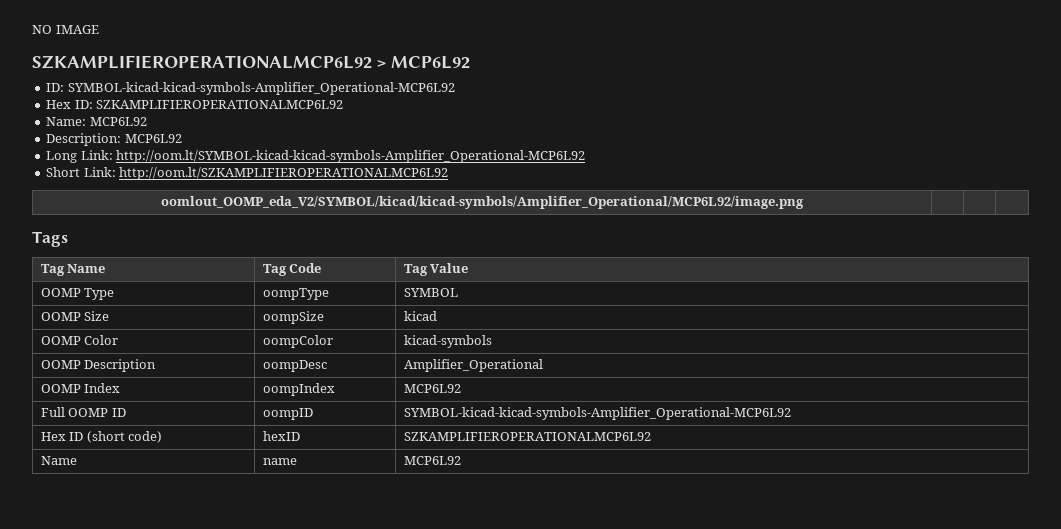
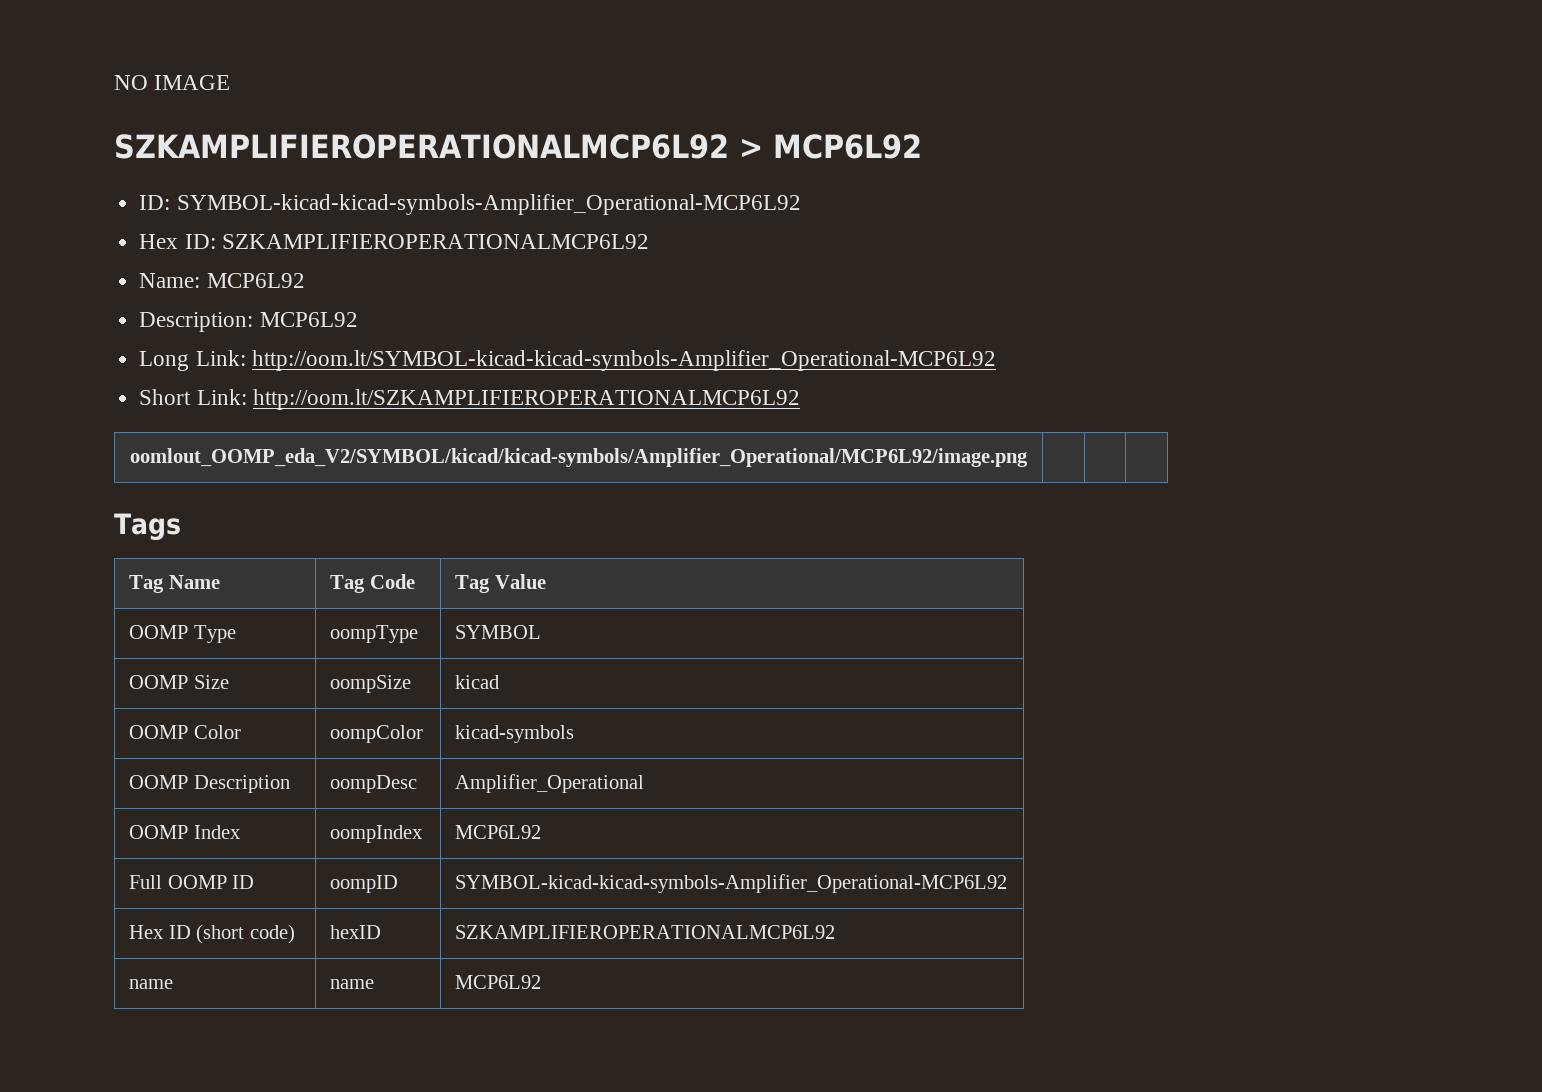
- Name | name | MCP6L92
+ name | name | MCP6L92

